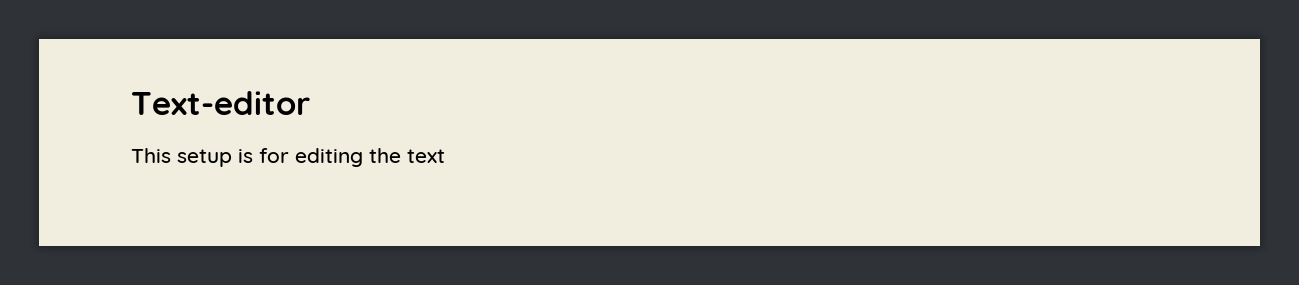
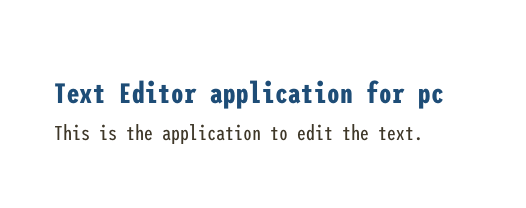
- Text-editor
- This setup is for editing the text
+ Text Editor application for pc
+ This is the application to edit the text.

